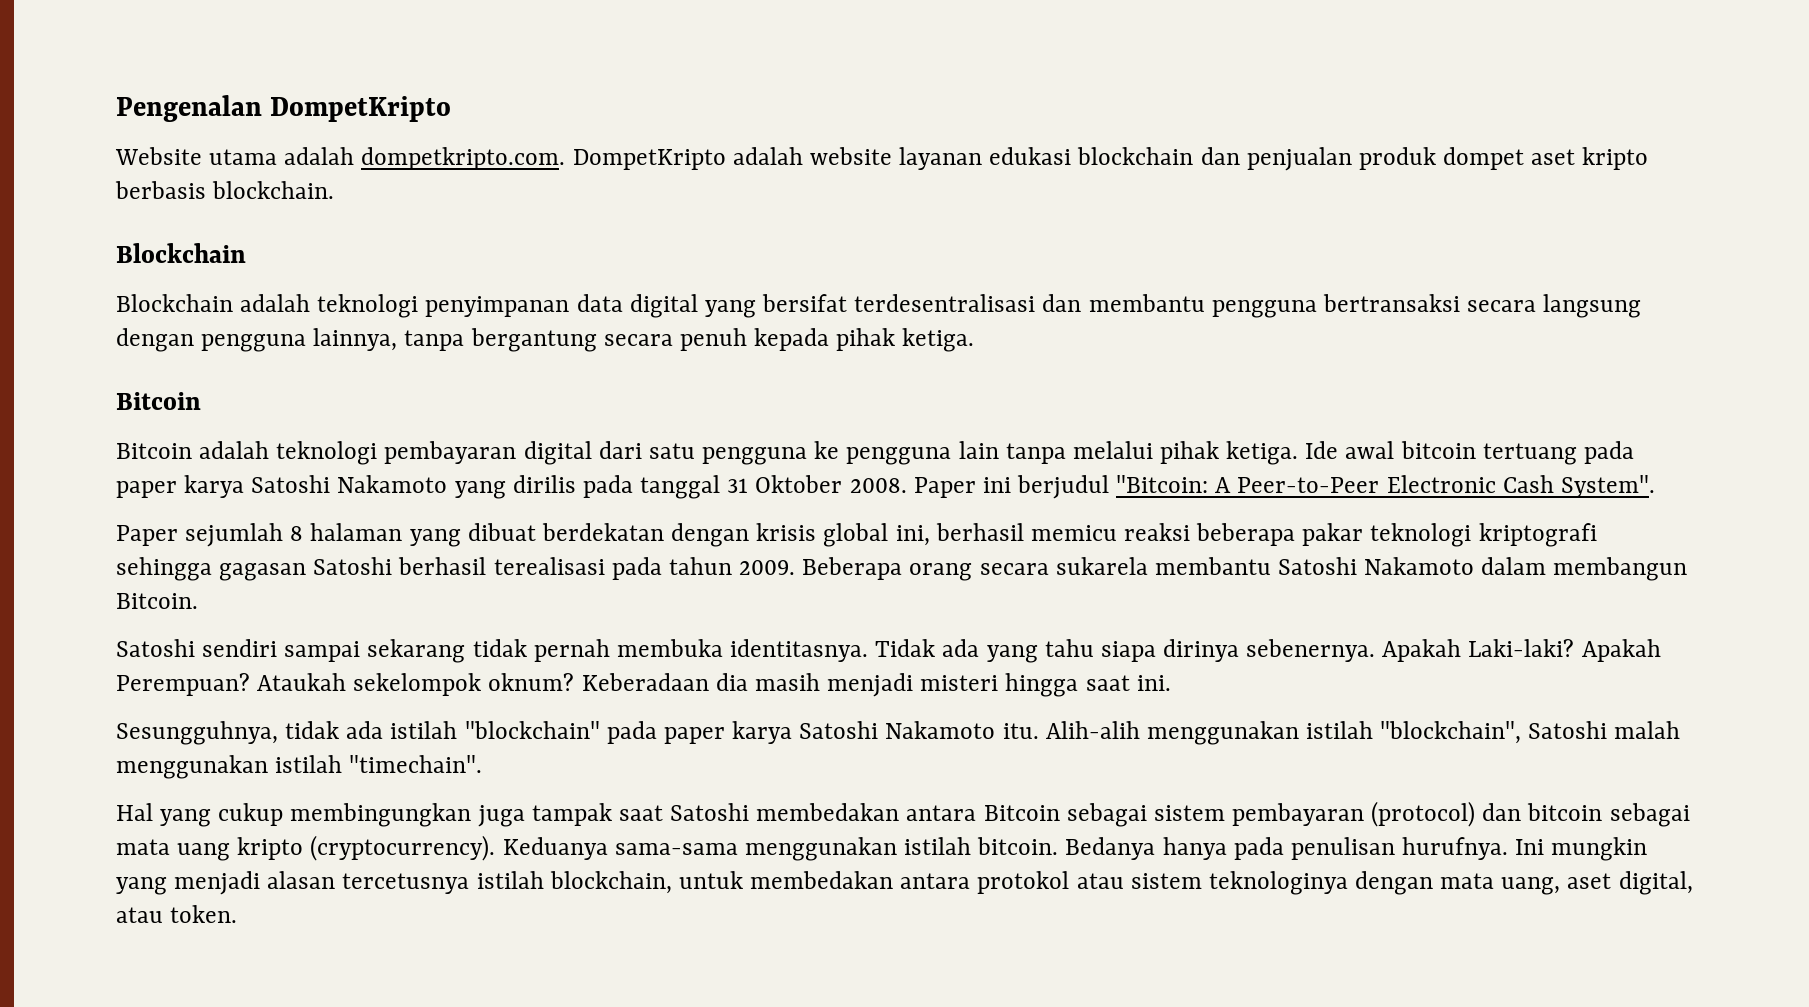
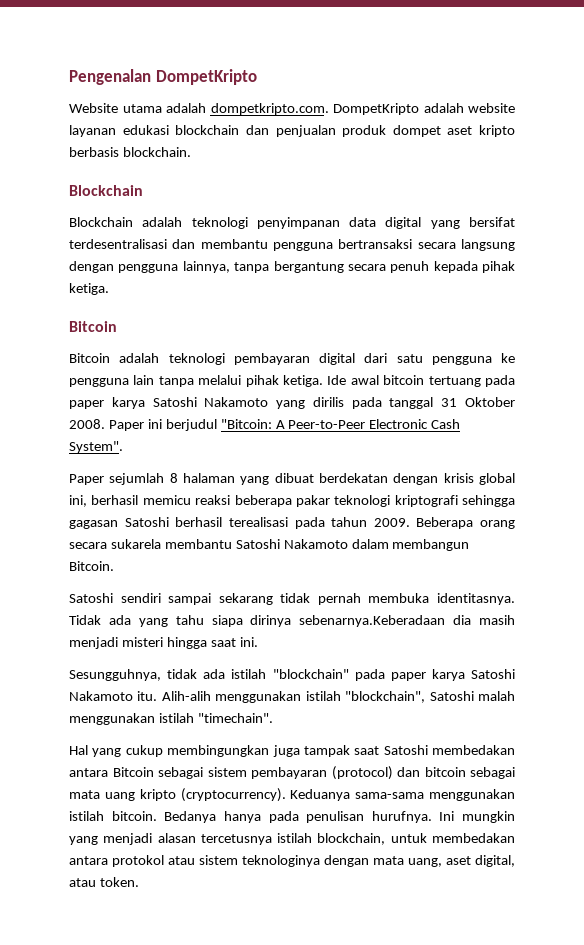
- Tidak ada yang tahu siapa dirinya sebenernya. Apakah Laki-laki? Apakah Perempuan? Ataukah sekelompok oknum? Keberadaan dia masih menjadi misteri hingga saat ini.
+ Tidak ada yang tahu siapa dirinya sebenarnya.Keberadaan dia masih menjadi misteri hingga saat ini.

